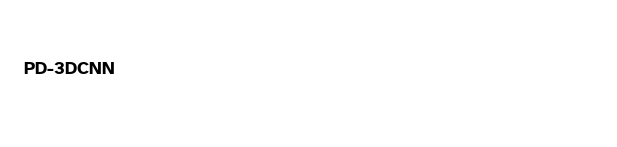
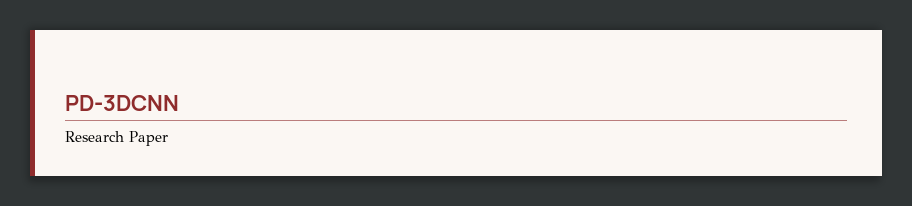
+ Research Paper

